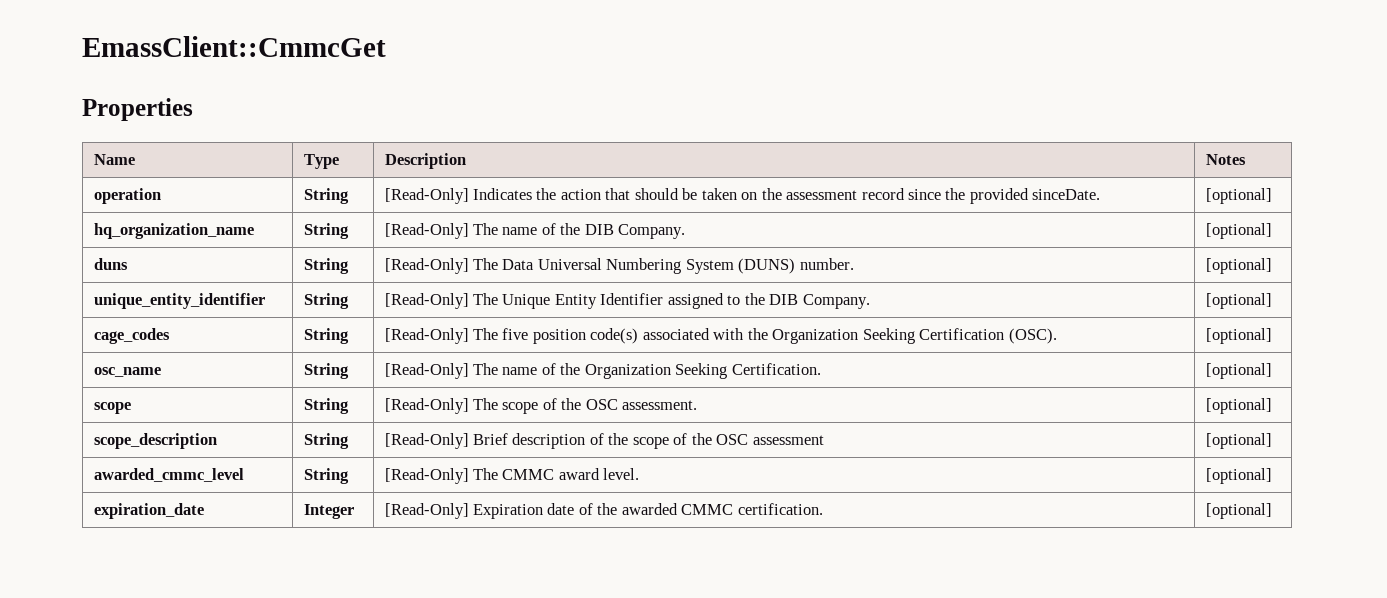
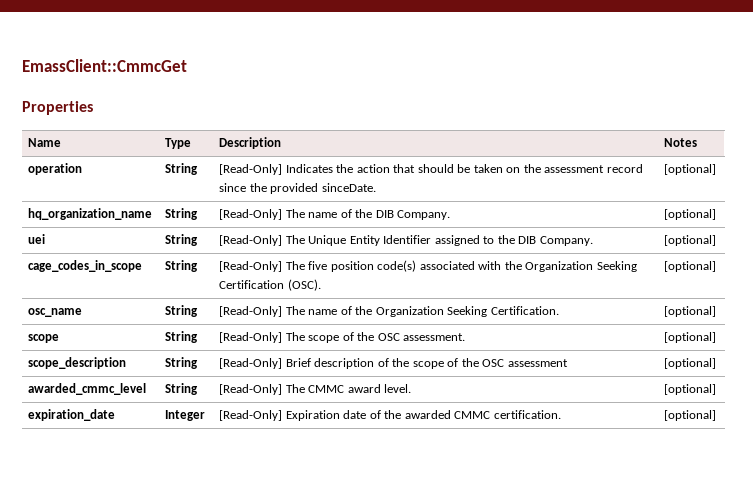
- duns | String | [Read-Only] The Data Universal Numbering System (DUNS) number. | [optional]
- unique_entity_identifier | String | [Read-Only] The Unique Entity Identifier assigned to the DIB Company. | [optional]
+ uei | String | [Read-Only] The Unique Entity Identifier assigned to the DIB Company. | [optional]
- cage_codes | String | [Read-Only] The five position code(s) associated with the Organization Seeking Certification (OSC). | [optional]
+ cage_codes_in_scope | String | [Read-Only] The five position code(s) associated with the Organization Seeking Certification (OSC). | [optional]

